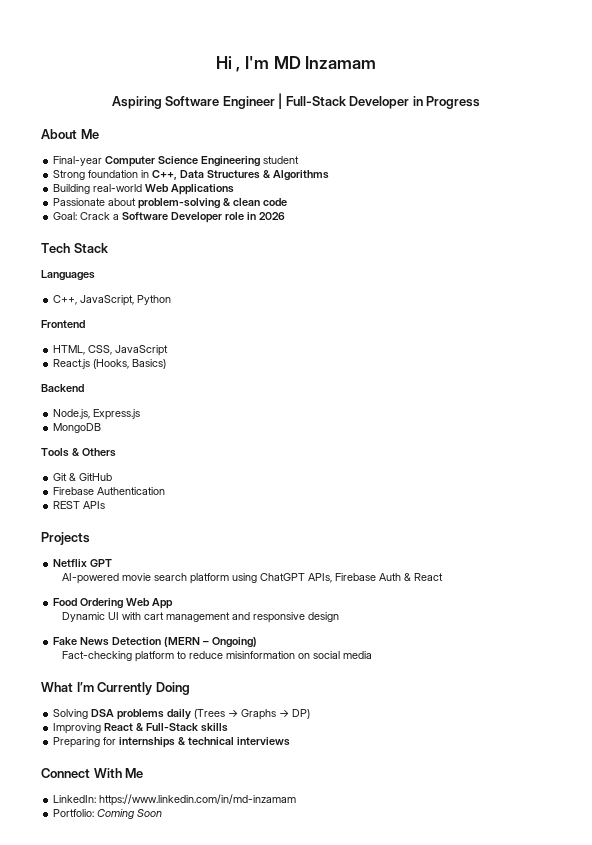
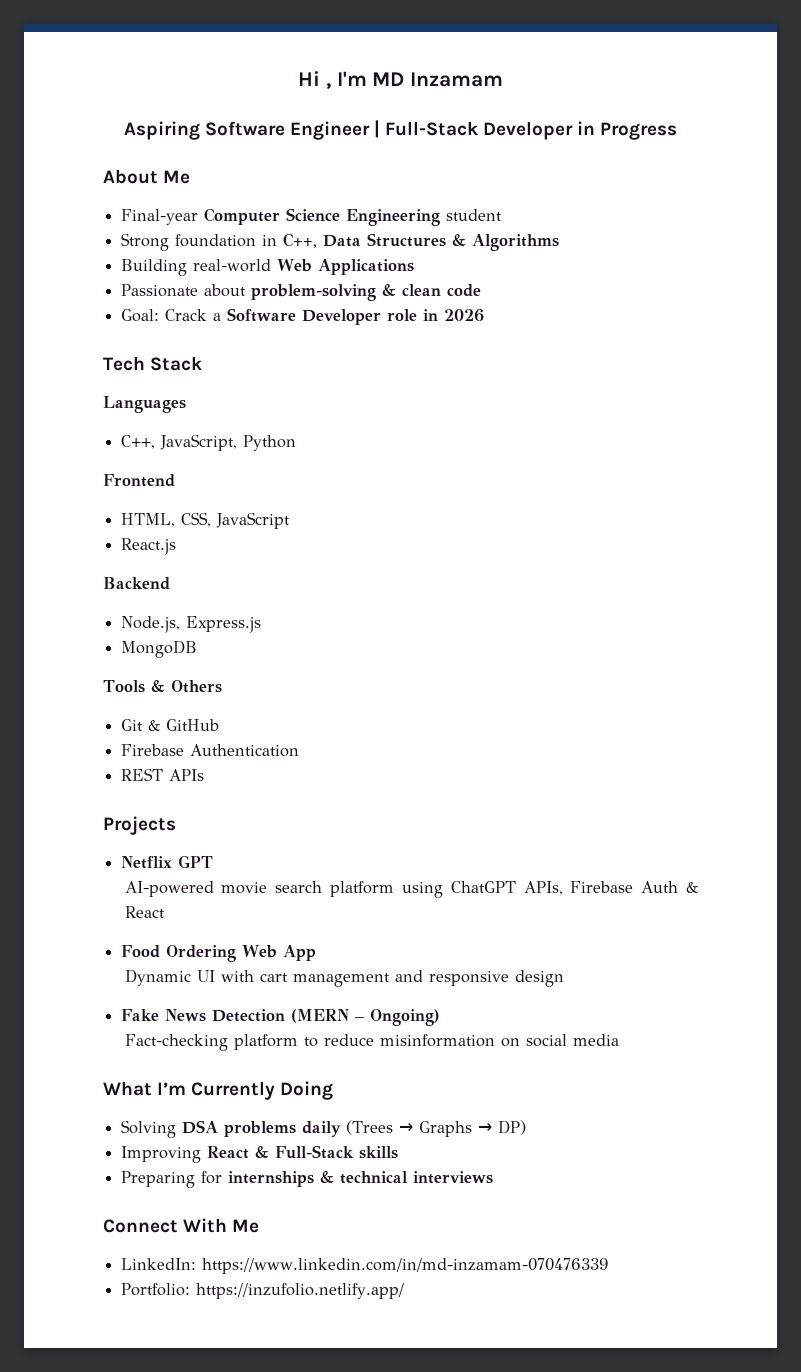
- React.js (Hooks, Basics)
+ React.js
- LinkedIn: https://www.linkedin.com/in/md-inzamam
+ LinkedIn: https://www.linkedin.com/in/md-inzamam-070476339
- Portfolio: Coming Soon
+ Portfolio: https://inzufolio.netlify.app/

